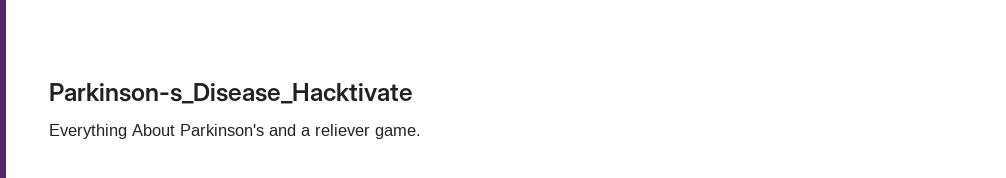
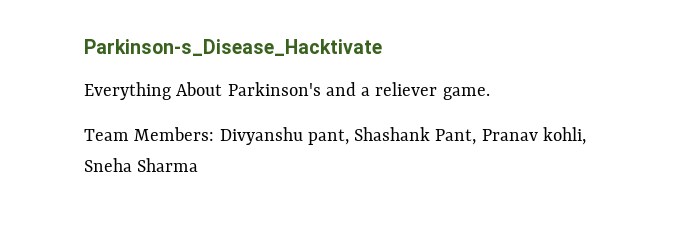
+ Team Members: Divyanshu pant, Shashank Pant, Pranav kohli, Sneha Sharma

